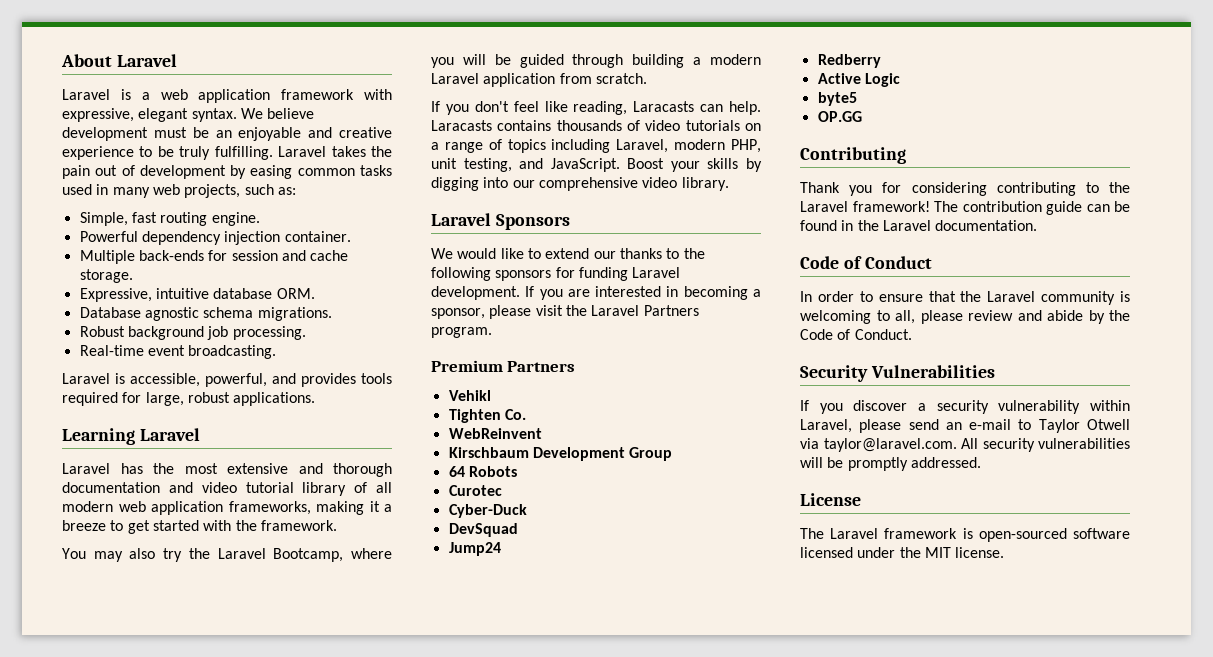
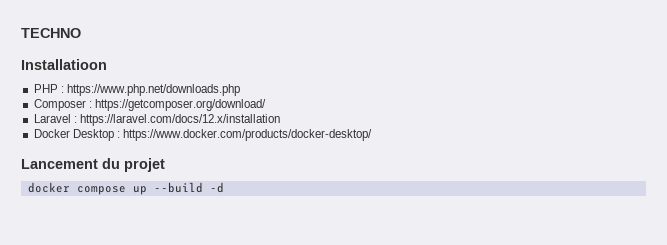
- About Laravel
- Laravel is a web application framework with expressive, elegant syntax. We believe development must be an enjoyable and creative experience to be truly fulfilling. Laravel takes the pain out of development by easing common tasks used in many web projects, such as:
- Simple, fast routing engine.
- Powerful dependency injection container.
- Multiple back-ends for session and cache storage.
- Expressive, intuitive database ORM.
- Database agnostic schema migrations.
- Robust background job processing.
- Real-time event broadcasting.
- Laravel is accessible, powerful, and provides tools required for large, robust applications.
- Learning Laravel
- Laravel has the most extensive and thorough documentation and video tutorial library of all modern web application frameworks, making it a breeze to get started with the framework.
- You may also try the Laravel Bootcamp, where you will be guided through building a modern Laravel application from scratch.
- If you don't feel like reading, Laracasts can help. Laracasts contains thousands of video tutorials on a range of topics including Laravel, modern PHP, unit testing, and JavaScript. Boost your skills by digging into our comprehensive video library.
- Laravel Sponsors
- We would like to extend our thanks to the following sponsors for funding Laravel development. If you are interested in becoming a sponsor, please visit the Laravel Partners program.
- Premium Partners
- Vehikl
- Tighten Co.
- WebReinvent
- Kirschbaum Development Group
- 64 Robots
- Curotec
- Cyber-Duck
- DevSquad
- Jump24
- Redberry
- Active Logic
- byte5
- OP.GG
- Contributing
- Thank you for considering contributing to the Laravel framework! The contribution guide can be found in the Laravel documentation.
- Code of Conduct
- In order to ensure that the Laravel community is welcoming to all, please review and abide by the Code of Conduct.
- Security Vulnerabilities
- If you discover a security vulnerability within Laravel, please send an e-mail to Taylor Otwell via taylor@laravel.com. All security vulnerabilities will be promptly addressed.
- License
- The Laravel framework is open-sourced software licensed under the MIT license.
+ TECHNO
+ Installatioon
+ PHP : https://www.php.net/downloads.php
+ Composer : https://getcomposer.org/download/
+ Laravel : https://laravel.com/docs/12.x/installation
+ Docker Desktop : https://www.docker.com/products/docker-desktop/
+ Lancement du projet
+ docker compose up --build -d

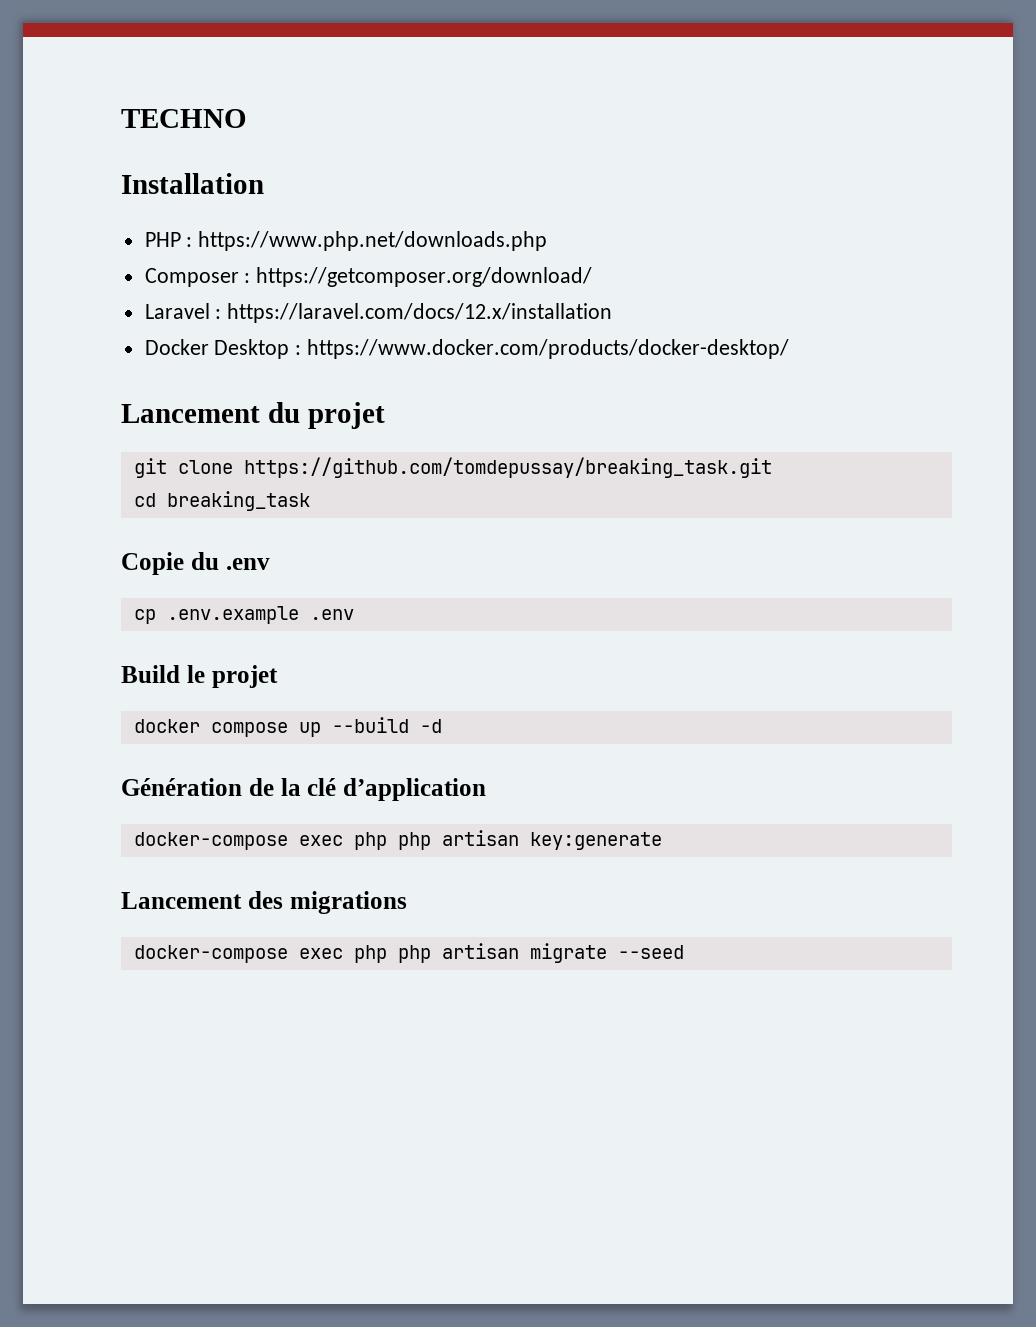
- Installatioon
+ Installation
+ git clone https://github.com/tomdepussay/breaking_task.git
+ cd breaking_task
+ Copie du .env
+ cp .env.example .env
+ Build le projet
+ Génération de la clé d’application
+ docker-compose exec php php artisan key:generate
+ Lancement des migrations
+ docker-compose exec php php artisan migrate --seed

